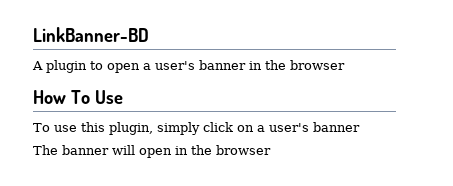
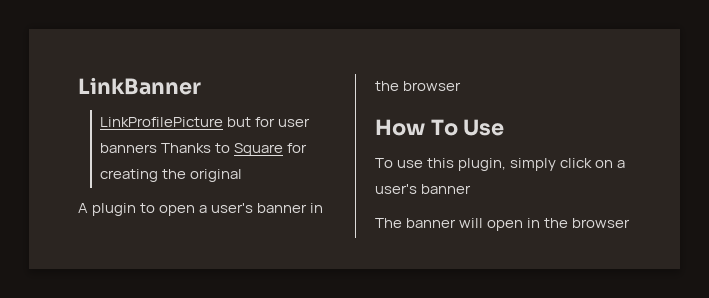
- LinkBanner-BD
+ LinkBanner
+ LinkProfilePicture but for user banners Thanks to Square for creating the original

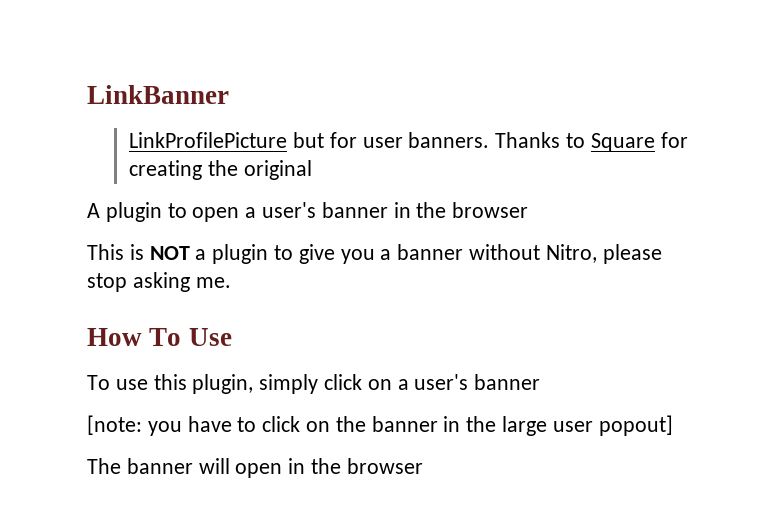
- LinkProfilePicture but for user banners Thanks to Square for creating the original
+ LinkProfilePicture but for user banners. Thanks to Square for creating the original
+ This is NOT a plugin to give you a banner without Nitro, please stop asking me.
+ [note: you have to click on the banner in the large user popout]

